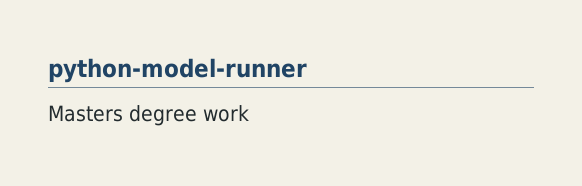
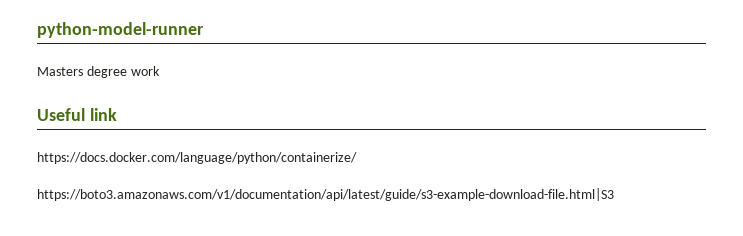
+ Useful link
+ https://docs.docker.com/language/python/containerize/
+ https://boto3.amazonaws.com/v1/documentation/api/latest/guide/s3-example-download-file.html|S3

